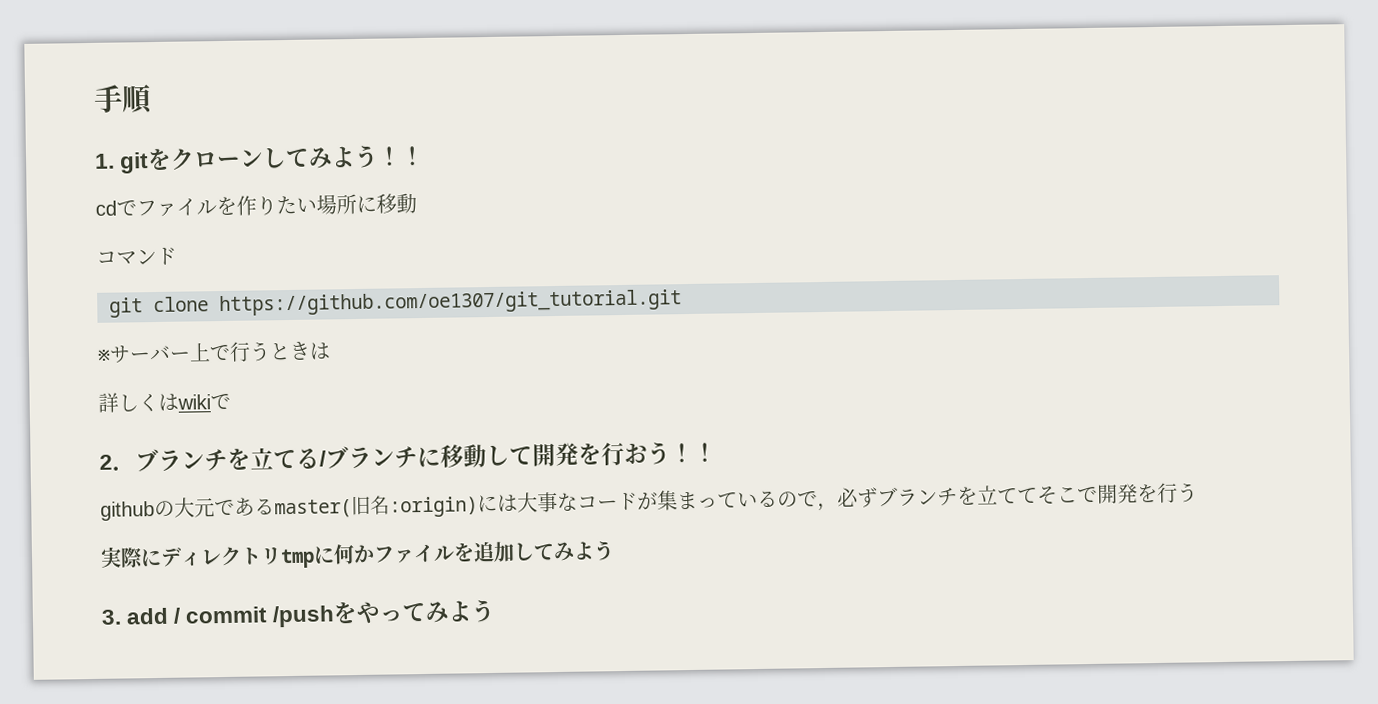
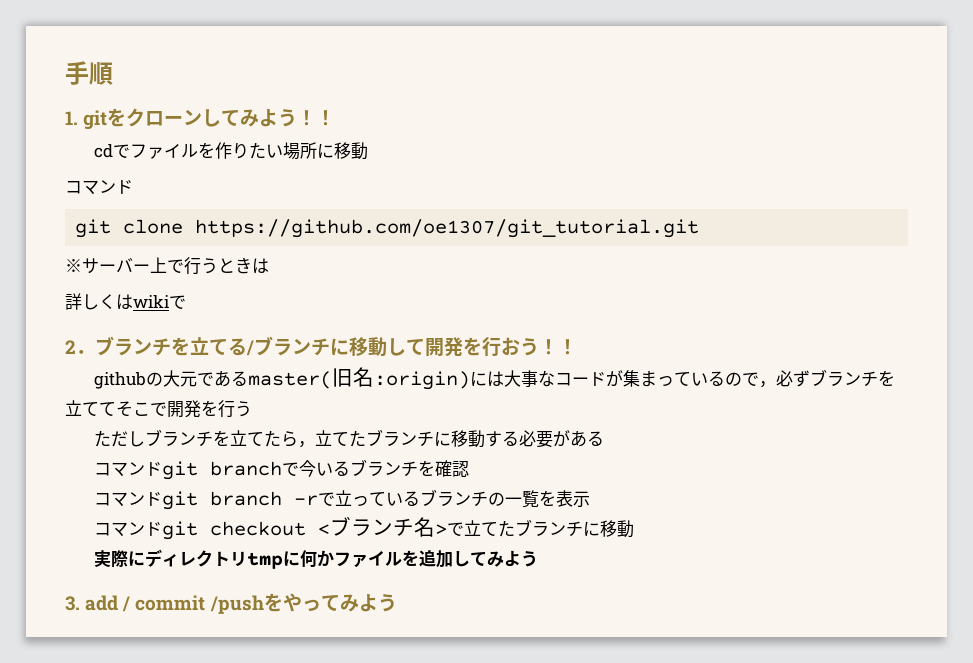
+ ただしブランチを立てたら，立てたブランチに移動する必要がある
+ コマンドgit branchで今いるブランチを確認
+ コマンドgit branch -rで立っているブランチの一覧を表示
+ コマンドgit checkout <ブランチ名>で立てたブランチに移動

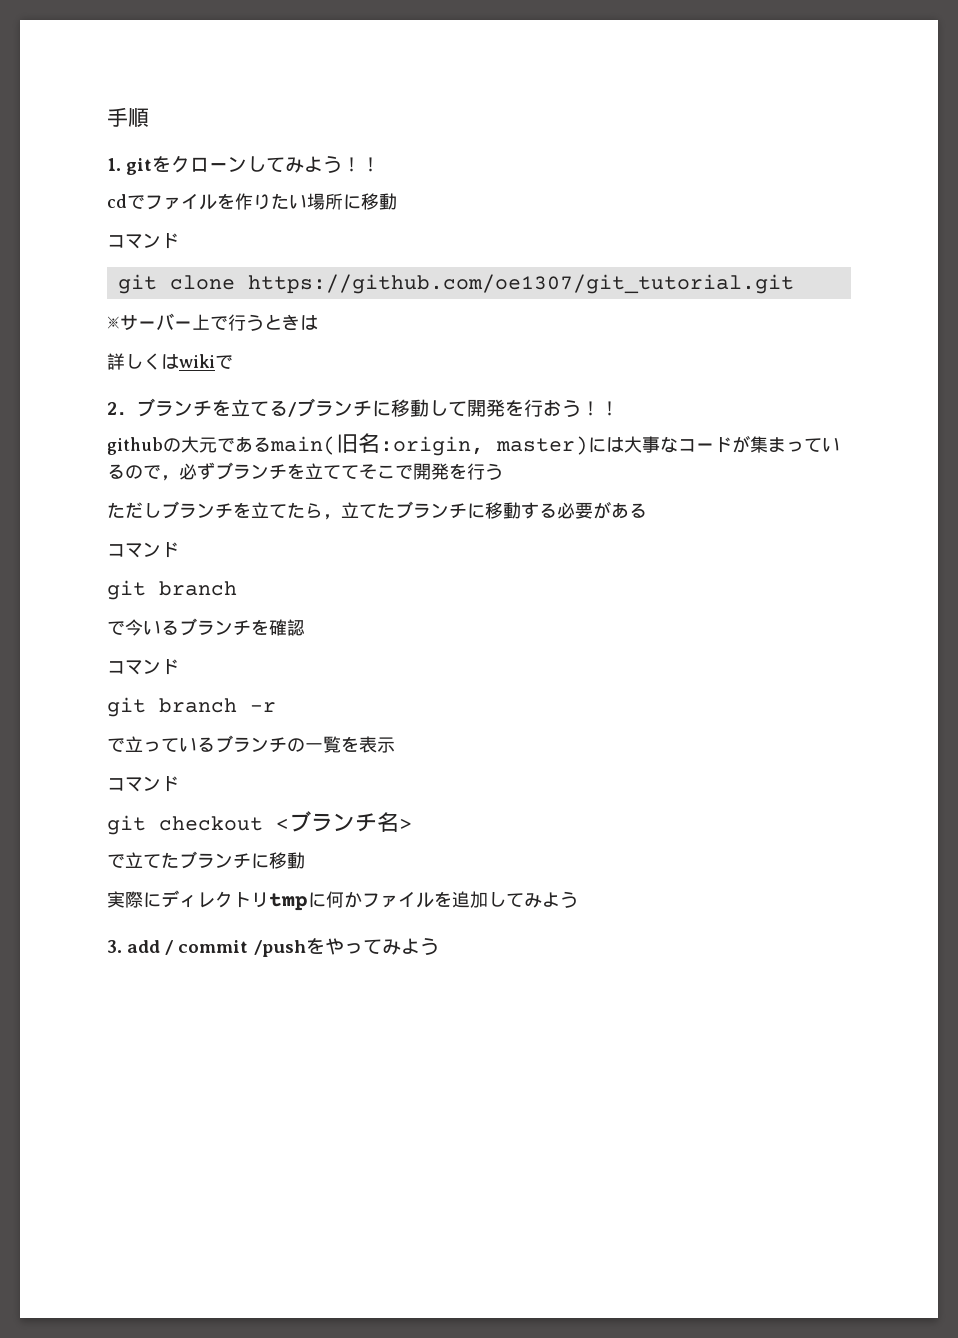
- githubの大元であるmaster(旧名:origin)には大事なコードが集まっているので，必ずブランチを立ててそこで開発を行う
+ githubの大元であるmain(旧名:origin, master)には大事なコードが集まっているので，必ずブランチを立ててそこで開発を行う
  ただしブランチを立てたら，立てたブランチに移動する必要がある
- コマンドgit branchで今いるブランチを確認
- コマンドgit branch -rで立っているブランチの一覧を表示
- コマンドgit checkout <ブランチ名>で立てたブランチに移動
+ コマンド
+ git branch
+ で今いるブランチを確認
+ コマンド
+ git branch -r
+ で立っているブランチの一覧を表示
+ コマンド
+ git checkout <ブランチ名>
+ で立てたブランチに移動

